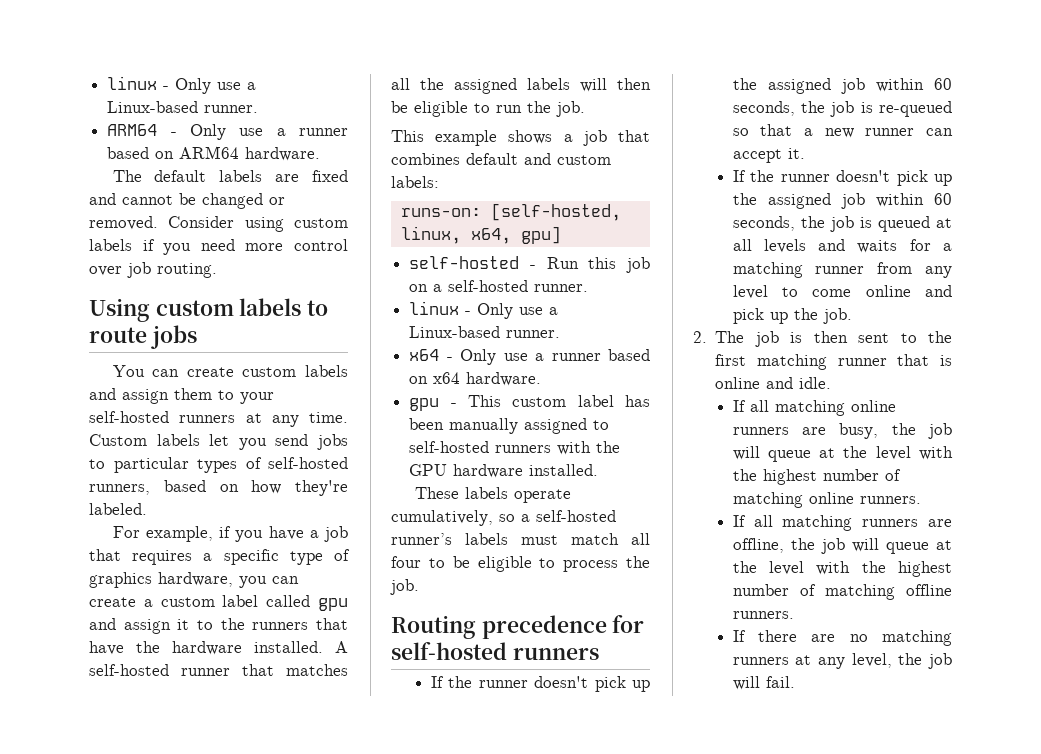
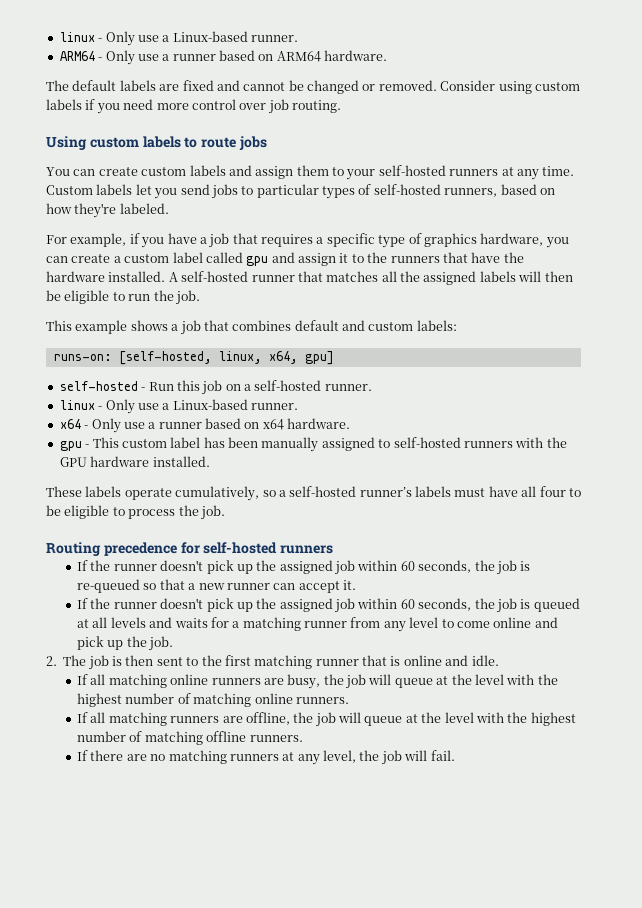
- These labels operate cumulatively, so a self-hosted runner’s labels must match all four to be eligible to process the job.
+ These labels operate cumulatively, so a self-hosted runner’s labels must have all four to be eligible to process the job.

